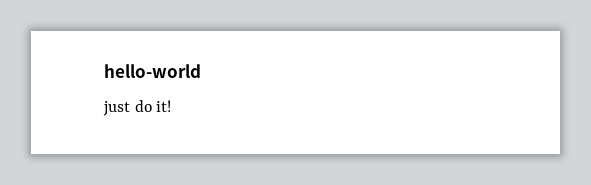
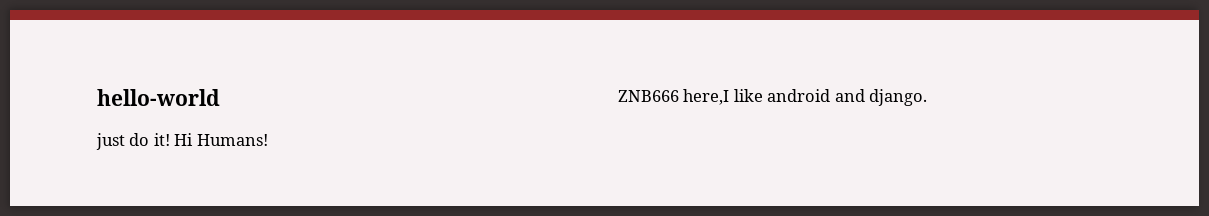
+ Hi Humans!
+ ZNB666 here,I like android and django.

